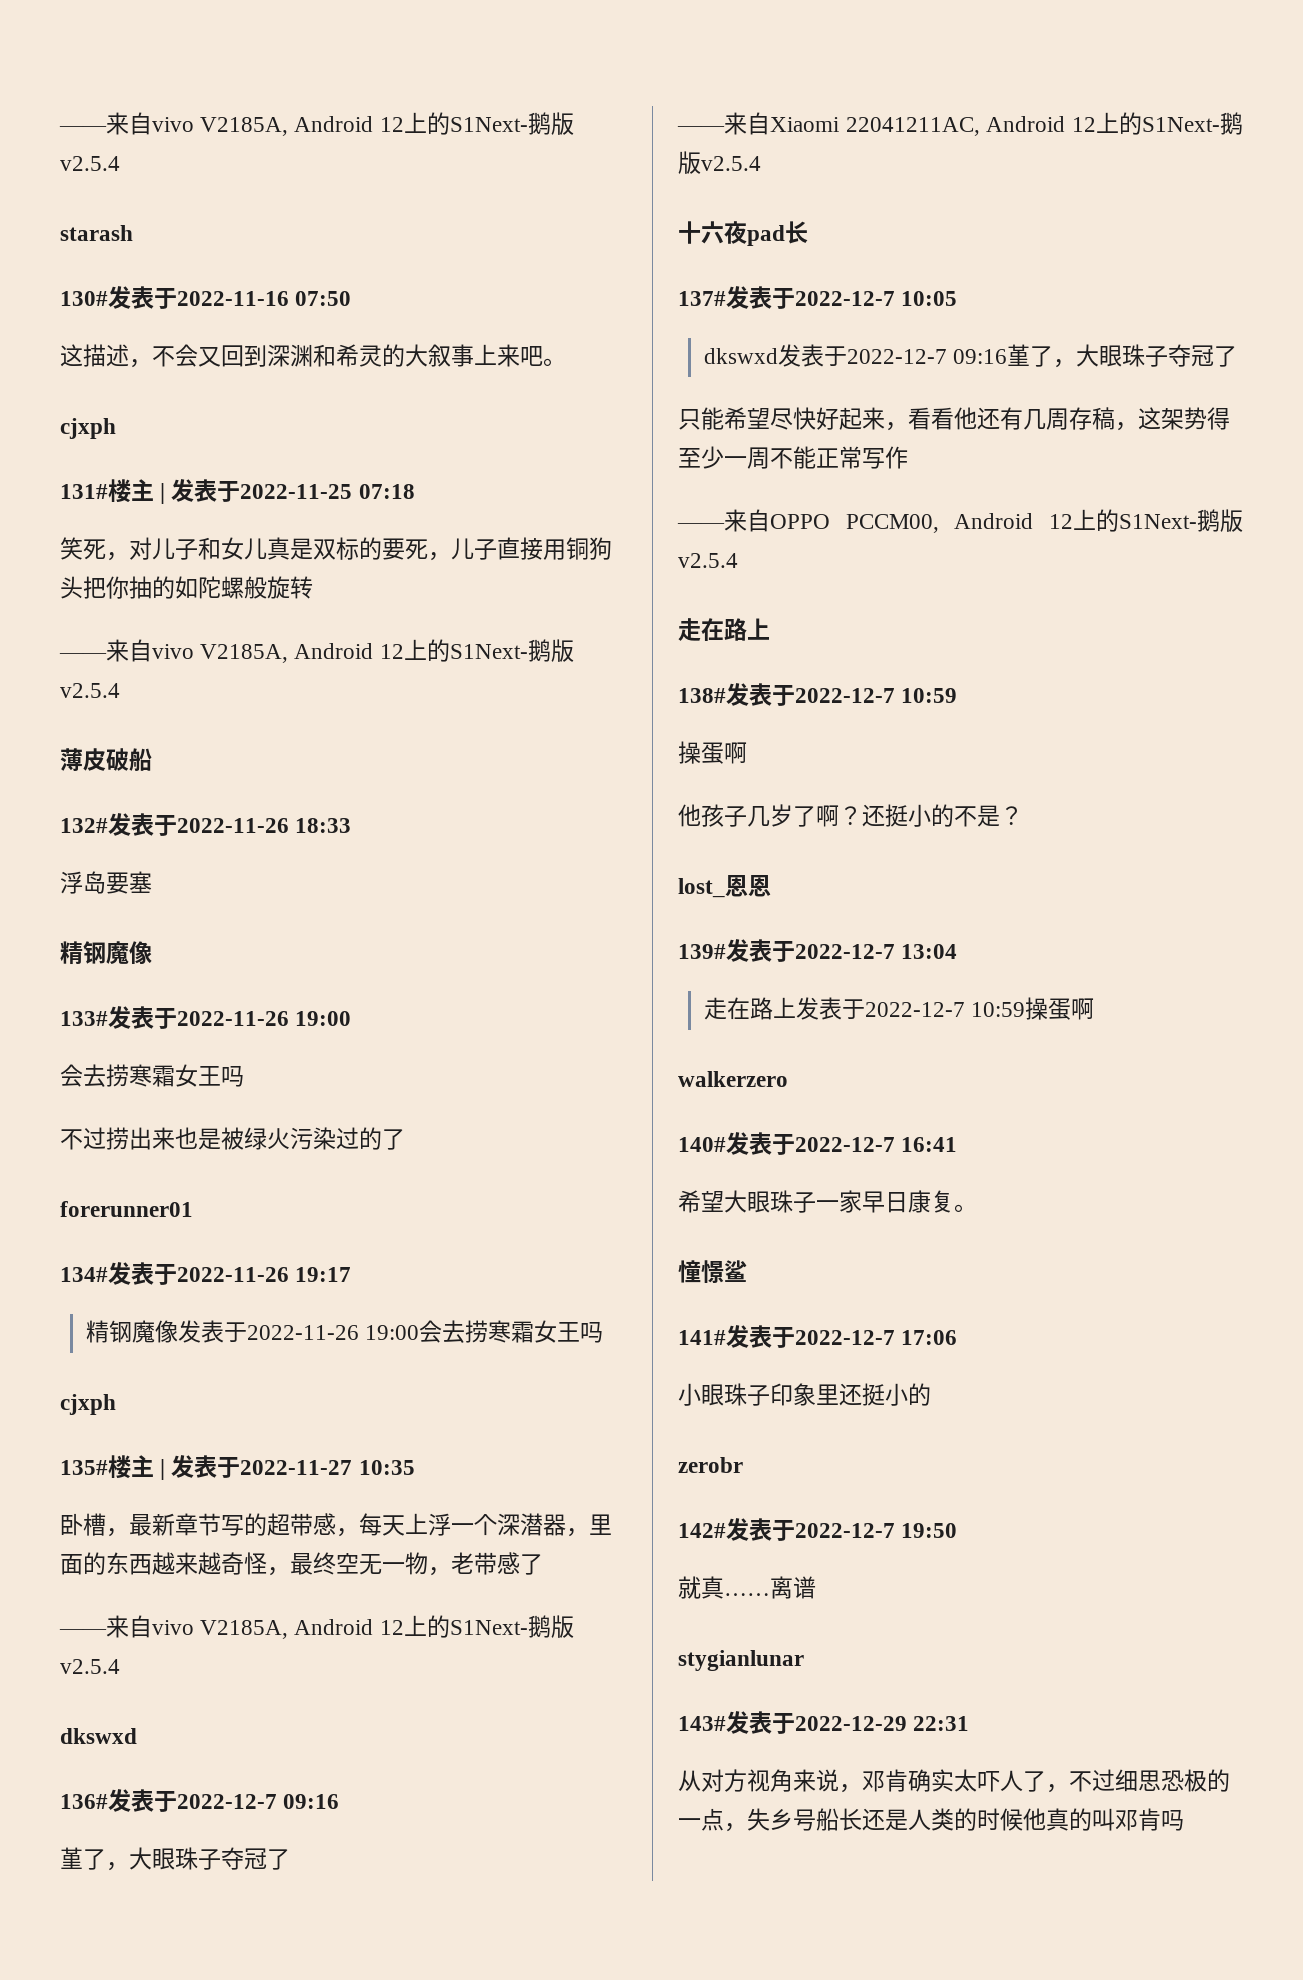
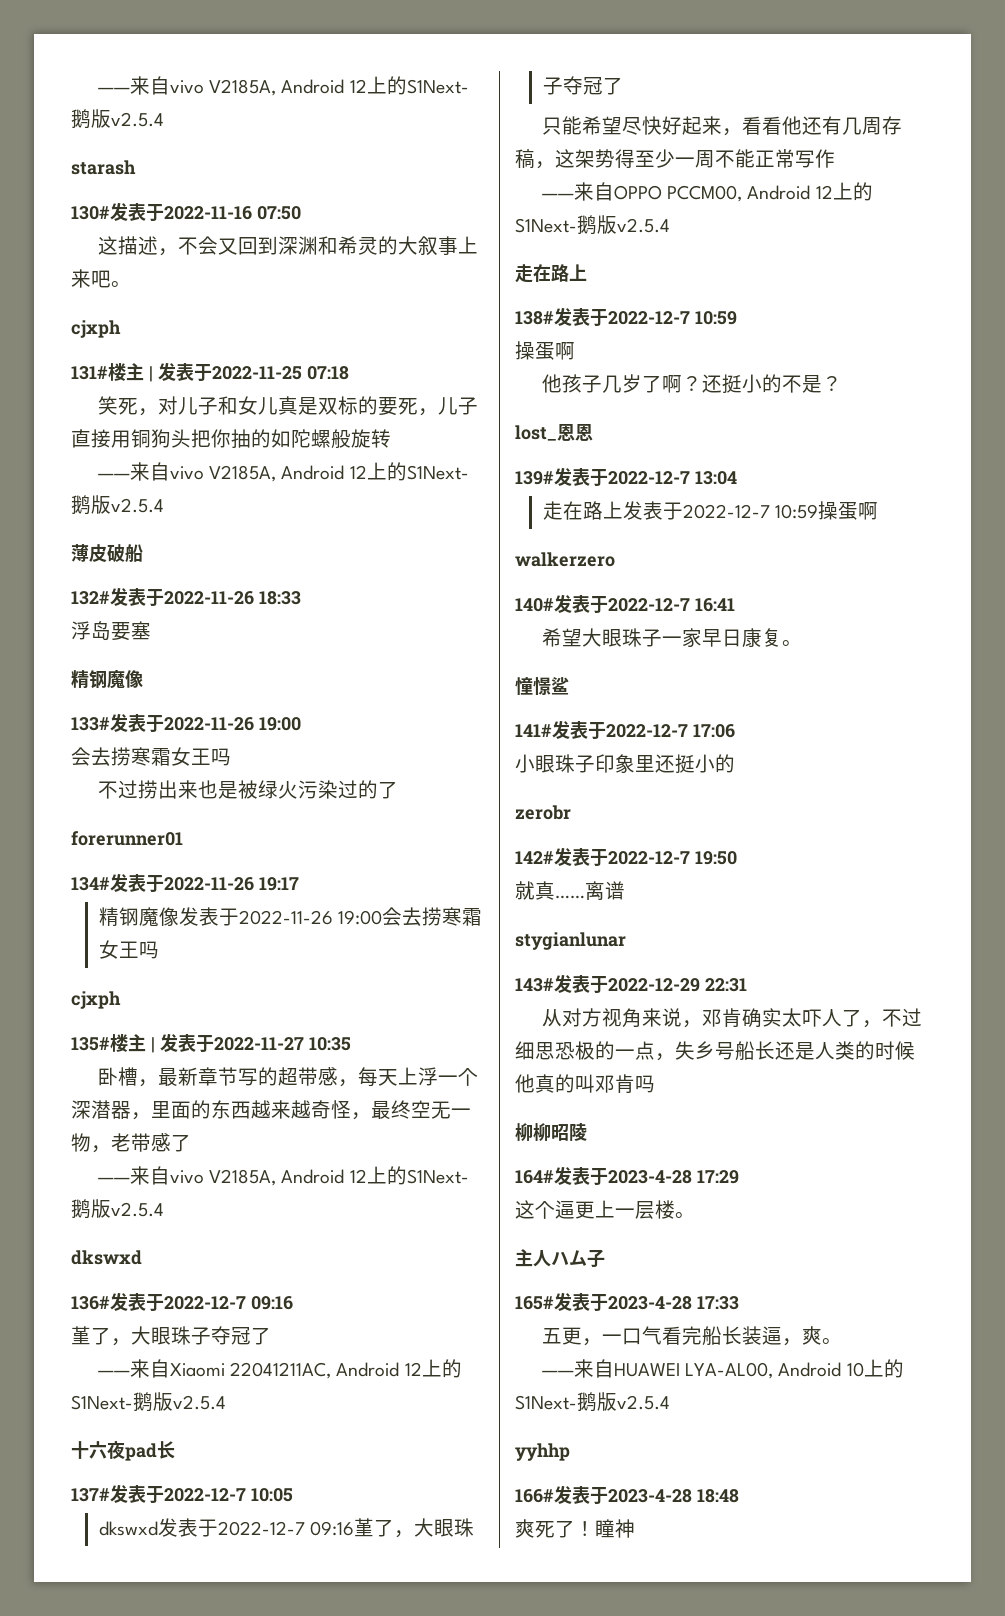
+ 柳柳昭陵
+ 164#发表于2023-4-28 17:29
+ 这个逼更上一层楼。
+ 主人ハム子
+ 165#发表于2023-4-28 17:33
+ 五更，一口气看完船长装逼，爽。
+ ——来自HUAWEI LYA-AL00, Android 10上的S1Next-鹅版v2.5.4
+ yyhhp
+ 166#发表于2023-4-28 18:48
+ 爽死了！瞳神

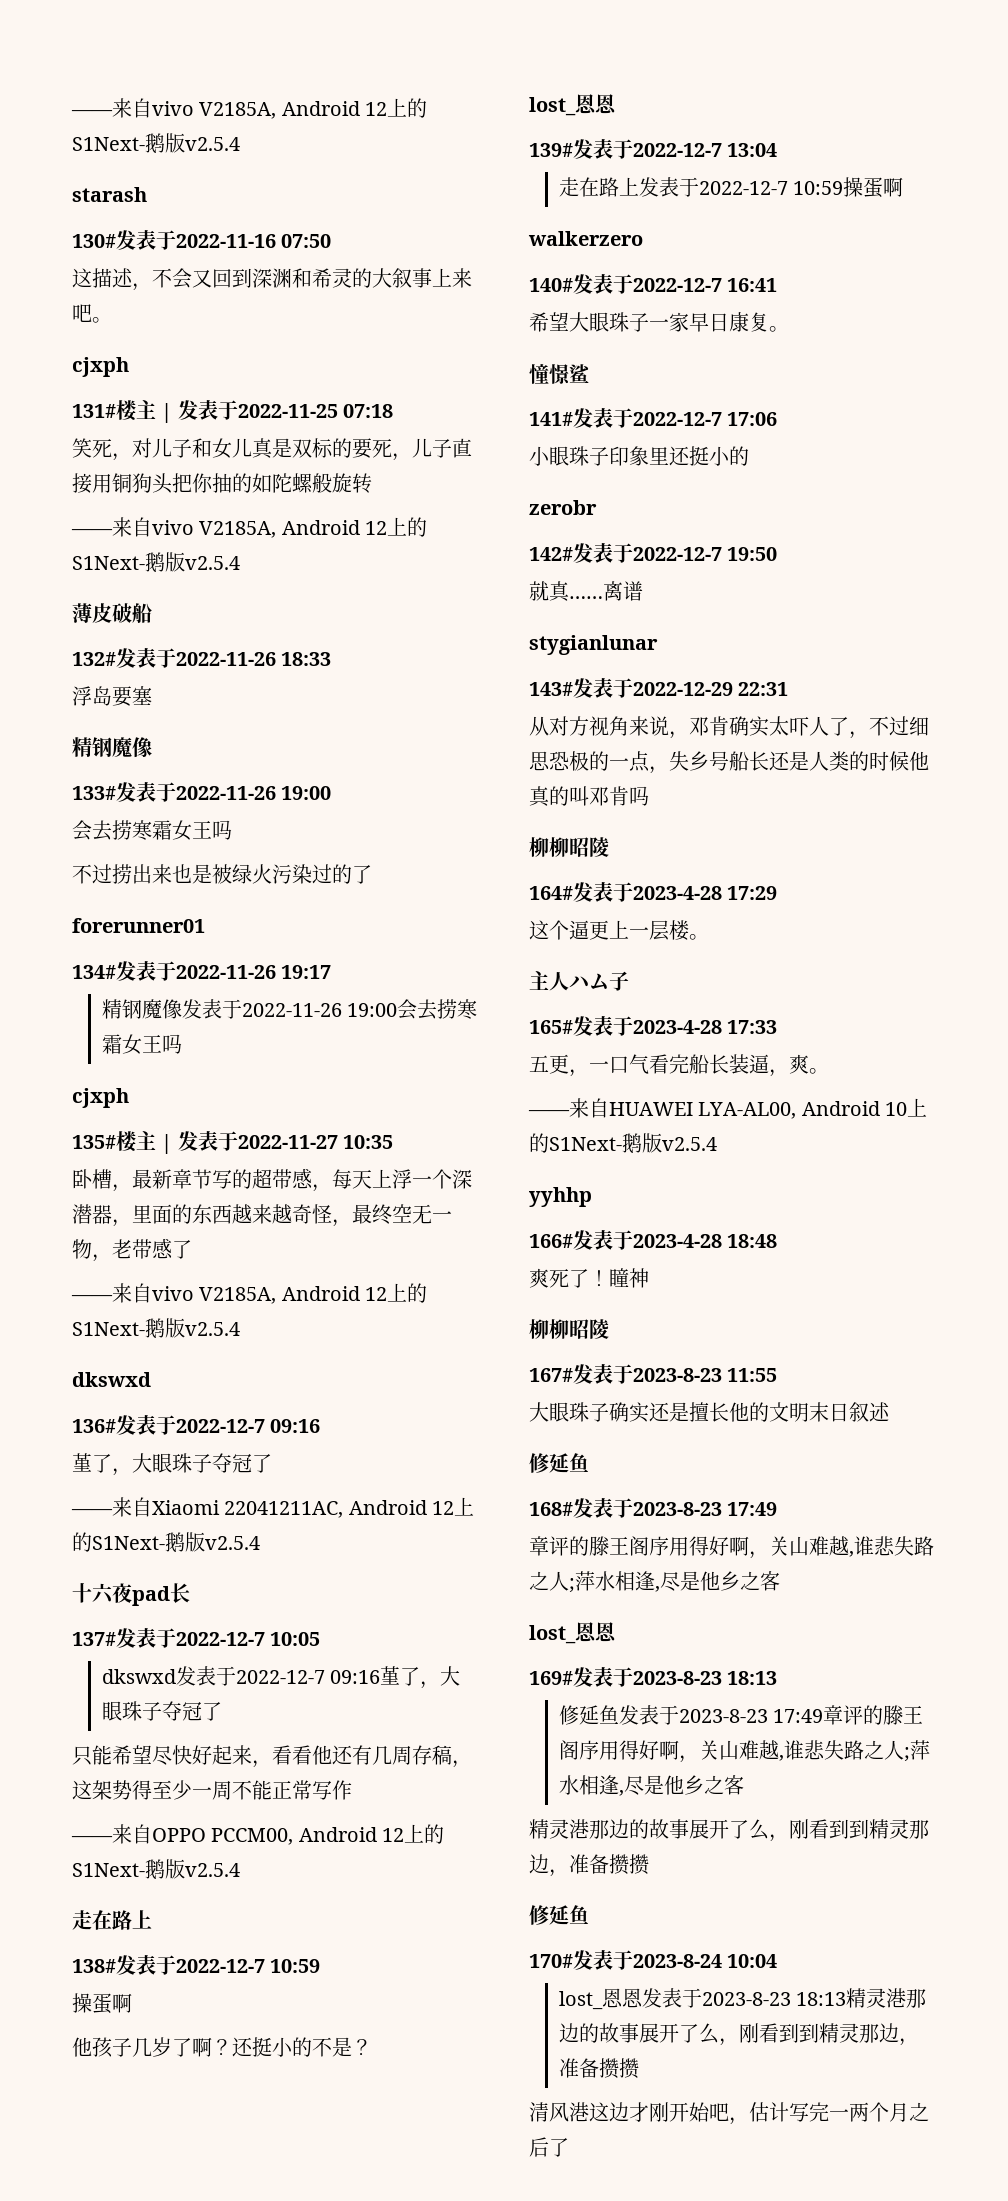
  瞳神
+ 柳柳昭陵
+ 167#发表于2023-8-23 11:55
+ 大眼珠子确实还是擅长他的文明末日叙述
+ 修延鱼
+ 168#发表于2023-8-23 17:49
+ 章评的滕王阁序用得好啊，关山难越,谁悲失路之人;萍水相逢,尽是他乡之客
+ lost_恩恩
+ 169#发表于2023-8-23 18:13
+ 修延鱼发表于2023-8-23 17:49章评的滕王阁序用得好啊，关山难越,谁悲失路之人;萍水相逢,尽是他乡之客
+ 精灵港那边的故事展开了么，刚看到到精灵那边，准备攒攒
+ 修延鱼
+ 170#发表于2023-8-24 10:04
+ lost_恩恩发表于2023-8-23 18:13精灵港那边的故事展开了么，刚看到到精灵那边，准备攒攒
+ 清风港这边才刚开始吧，估计写完一两个月之后了

